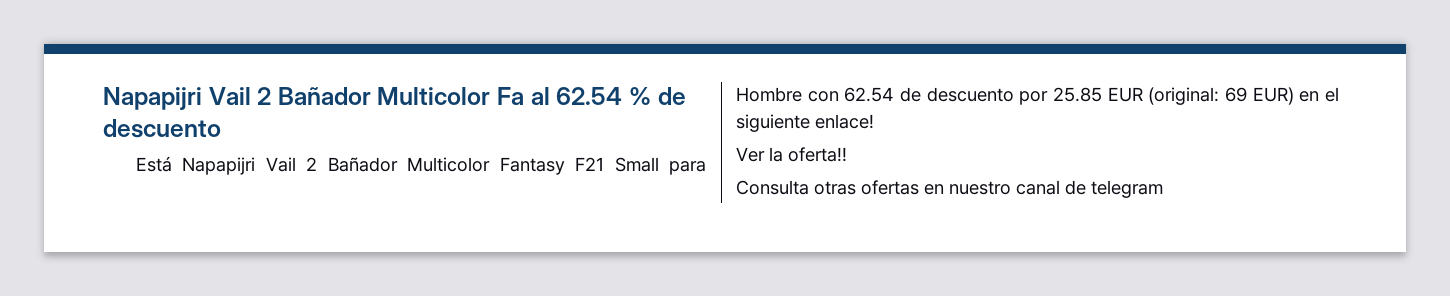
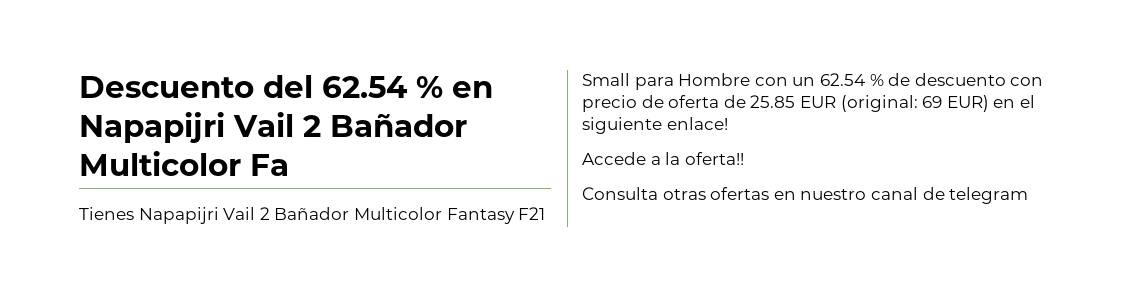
- Napapijri Vail 2 Bañador Multicolor Fa al 62.54 % de descuento
- Está Napapijri Vail 2 Bañador Multicolor Fantasy F21 Small para Hombre con 62.54 de descuento por 25.85 EUR (original: 69 EUR) en el siguiente enlace!
+ Descuento del 62.54 % en Napapijri Vail 2 Bañador Multicolor Fa
+ Tienes Napapijri Vail 2 Bañador Multicolor Fantasy F21 Small para Hombre con un 62.54 % de descuento con precio de oferta de 25.85 EUR (original: 69 EUR) en el siguiente enlace!
- Ver la oferta!!
+ Accede a la oferta!!

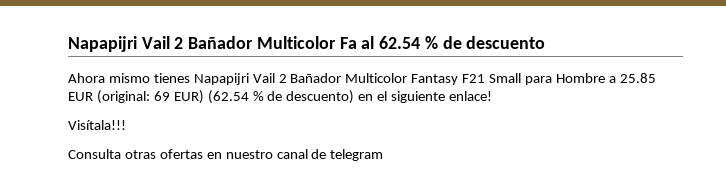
- Descuento del 62.54 % en Napapijri Vail 2 Bañador Multicolor Fa
- Tienes Napapijri Vail 2 Bañador Multicolor Fantasy F21 Small para Hombre con un 62.54 % de descuento con precio de oferta de 25.85 EUR (original: 69 EUR) en el siguiente enlace!
+ Napapijri Vail 2 Bañador Multicolor Fa al 62.54 % de descuento
+ Ahora mismo tienes Napapijri Vail 2 Bañador Multicolor Fantasy F21 Small para Hombre a 25.85 EUR (original: 69 EUR) (62.54 % de descuento) en el siguiente enlace!
- Accede a la oferta!!
+ Visítala!!!

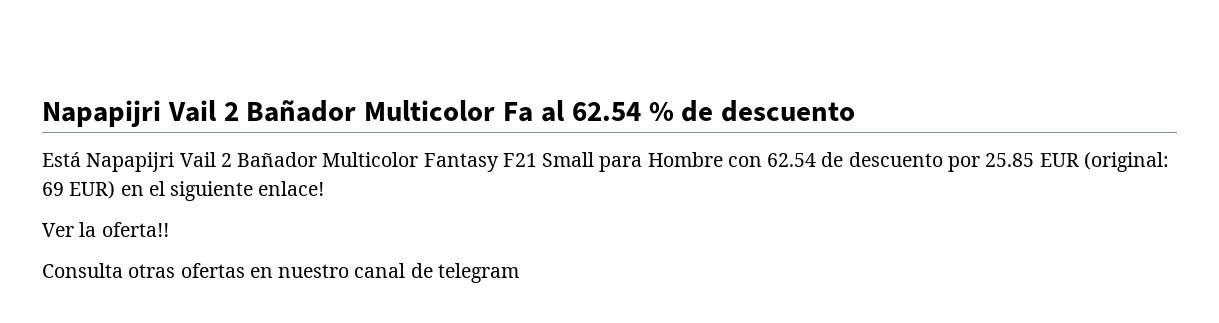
- Ahora mismo tienes Napapijri Vail 2 Bañador Multicolor Fantasy F21 Small para Hombre a 25.85 EUR (original: 69 EUR) (62.54 % de descuento) en el siguiente enlace!
+ Está Napapijri Vail 2 Bañador Multicolor Fantasy F21 Small para Hombre con 62.54 de descuento por 25.85 EUR (original: 69 EUR) en el siguiente enlace!
- Visítala!!!
+ Ver la oferta!!

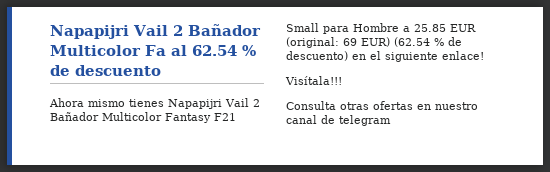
- Está Napapijri Vail 2 Bañador Multicolor Fantasy F21 Small para Hombre con 62.54 de descuento por 25.85 EUR (original: 69 EUR) en el siguiente enlace!
+ Ahora mismo tienes Napapijri Vail 2 Bañador Multicolor Fantasy F21 Small para Hombre a 25.85 EUR (original: 69 EUR) (62.54 % de descuento) en el siguiente enlace!
- Ver la oferta!!
+ Visítala!!!

